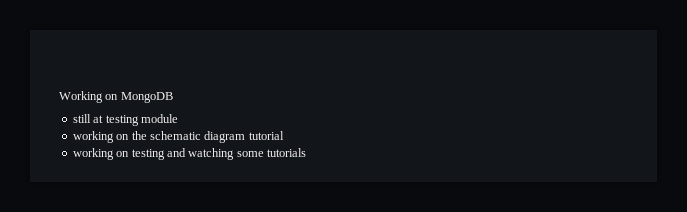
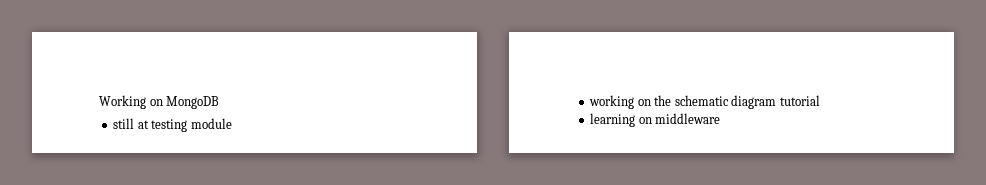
- working on testing and watching some tutorials
+ learning on middleware

